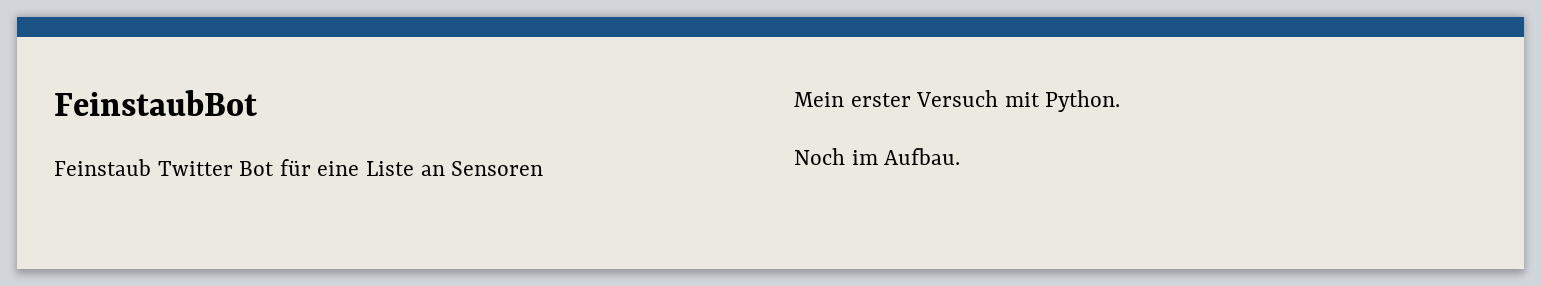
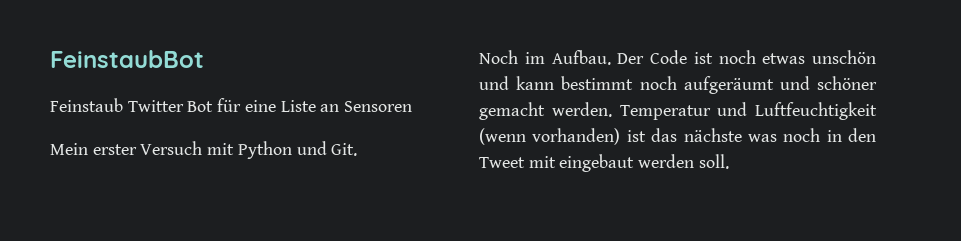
- Mein erster Versuch mit Python.
+ Mein erster Versuch mit Python und Git.
+ Der Code ist noch etwas unschön und kann bestimmt noch aufgeräumt und schöner gemacht werden. Temperatur und Luftfeuchtigkeit (wenn vorhanden) ist das nächste was noch in den Tweet mit eingebaut werden soll.

